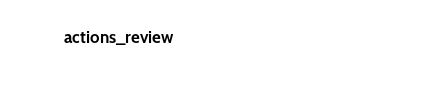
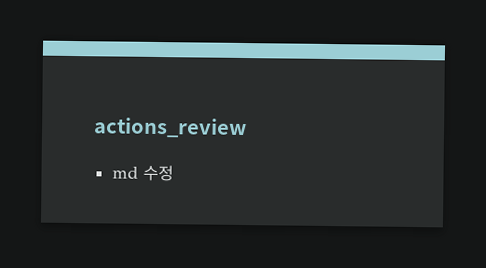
+ md 수정

